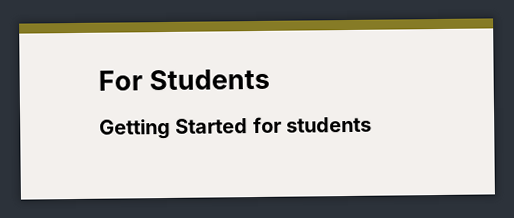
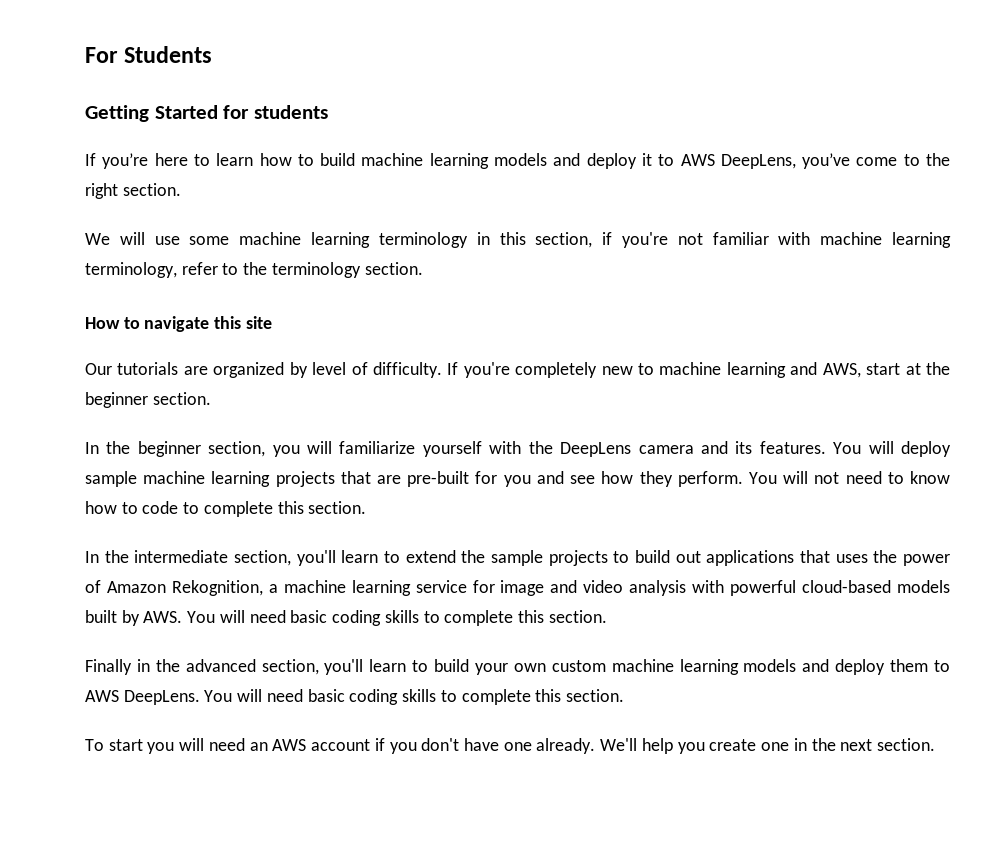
+ If you’re here to learn how to build machine learning models and deploy it to AWS DeepLens, you’ve come to the right section.
+ We will use some machine learning terminology in this section, if you're not familiar with machine learning terminology, refer to the terminology section.
+ How to navigate this site
+ Our tutorials are organized by level of difficulty. If you're completely new to machine learning and AWS, start at the beginner section.
+ In the beginner section, you will familiarize yourself with the DeepLens camera and its features. You will deploy sample machine learning projects that are pre-built for you and see how they perform. You will not need to know how to code to complete this section.
+ In the intermediate section, you'll learn to extend the sample projects to build out applications that uses the power of Amazon Rekognition, a machine learning service for image and video analysis with powerful cloud-based models built by AWS. You will need basic coding skills to complete this section.
+ Finally in the advanced section, you'll learn to build your own custom machine learning models and deploy them to AWS DeepLens. You will need basic coding skills to complete this section.
+ To start you will need an AWS account if you don't have one already. We'll help you create one in the next section.

